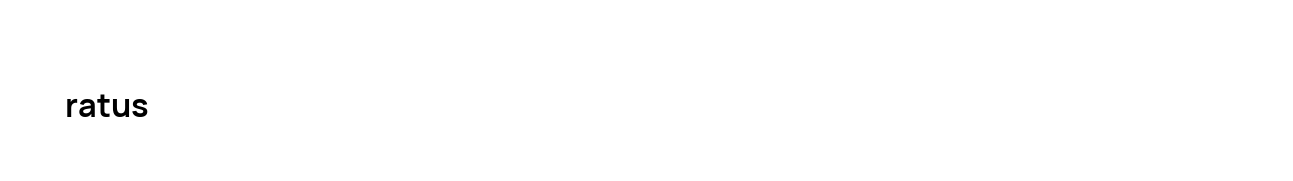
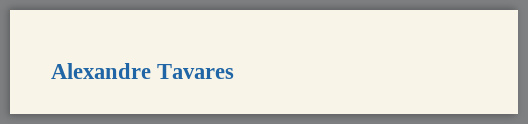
- ratus
+ Alexandre Tavares

